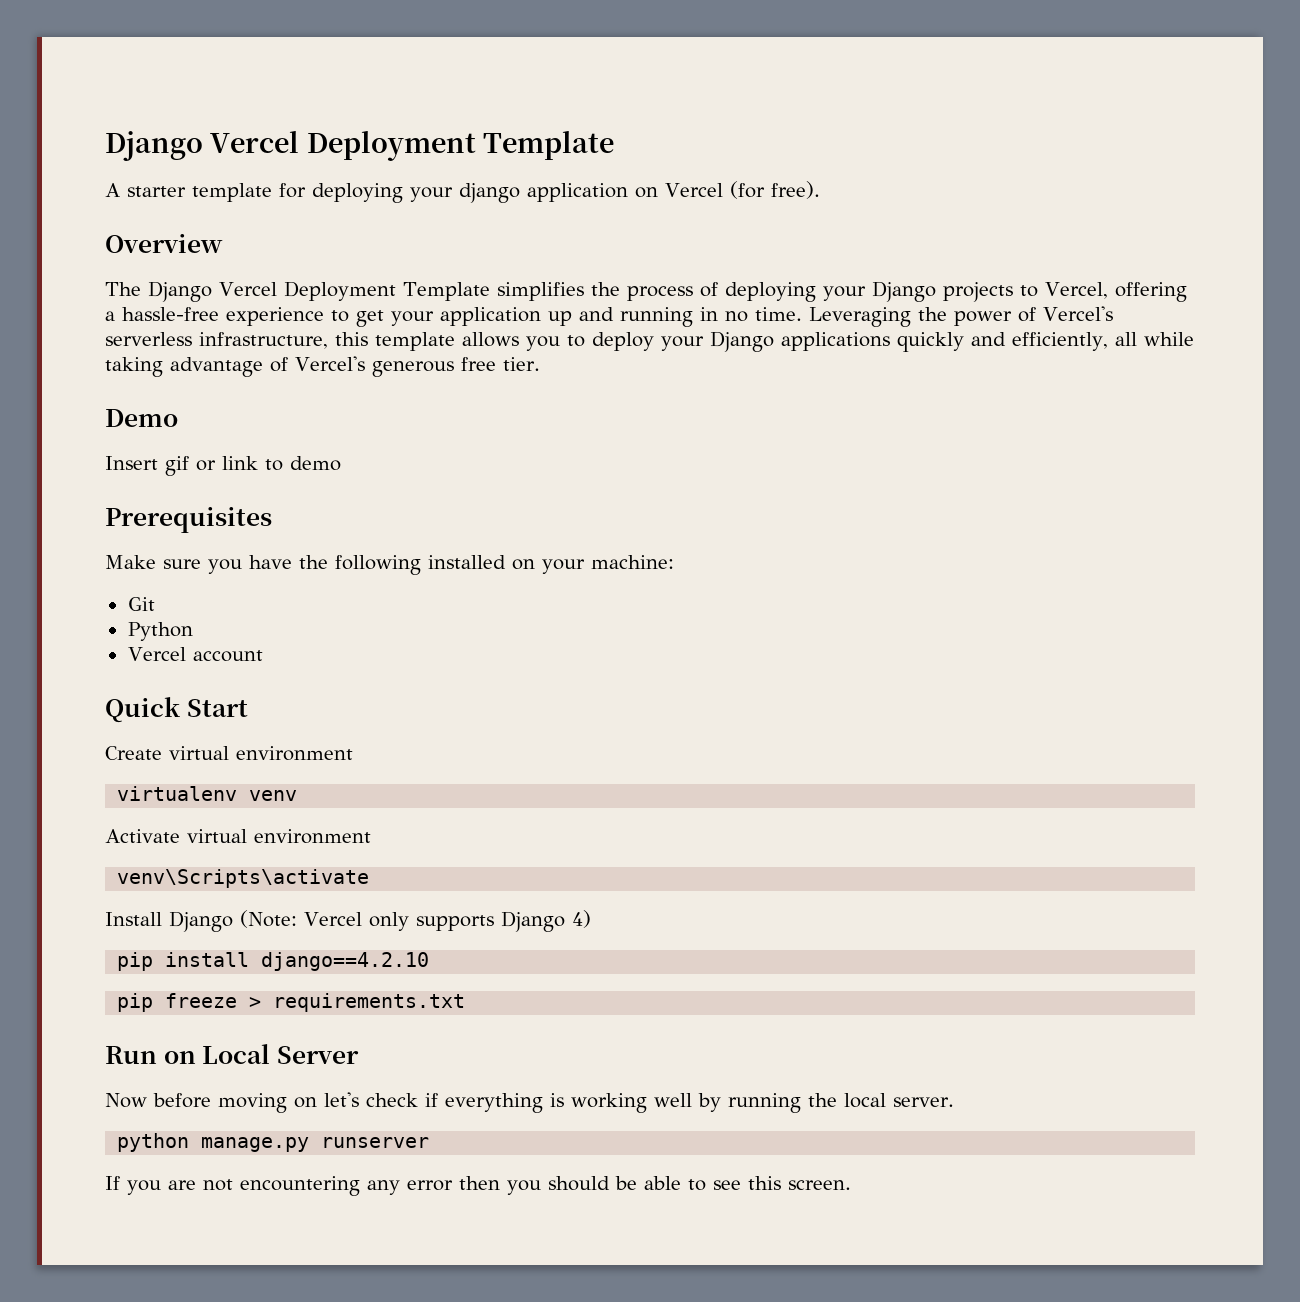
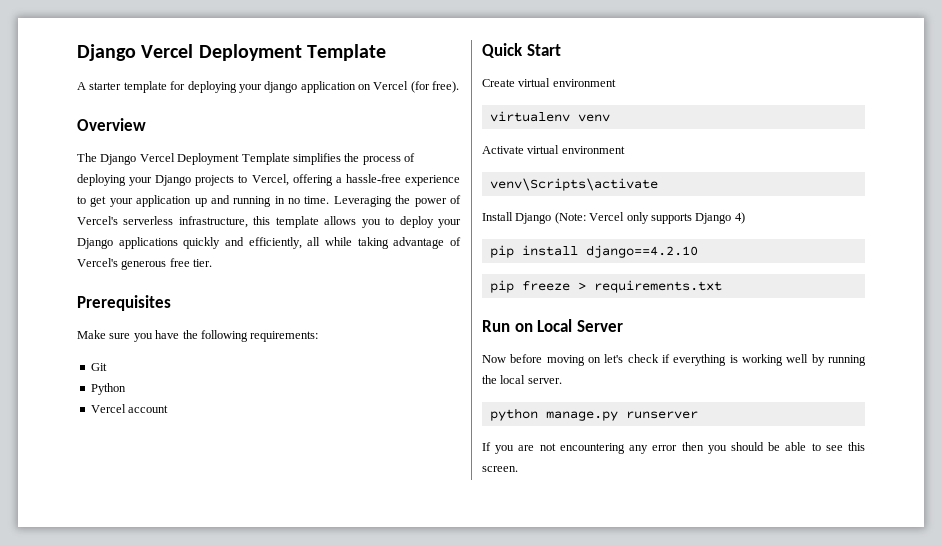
- Demo
- Insert gif or link to demo
- Make sure you have the following installed on your machine:
+ Make sure you have the following requirements:

